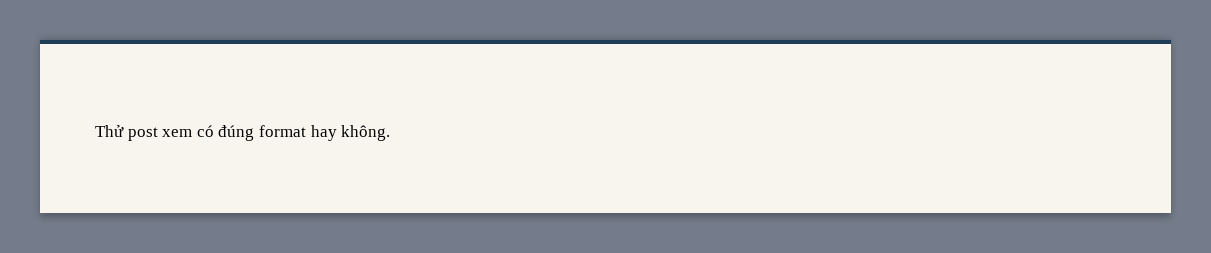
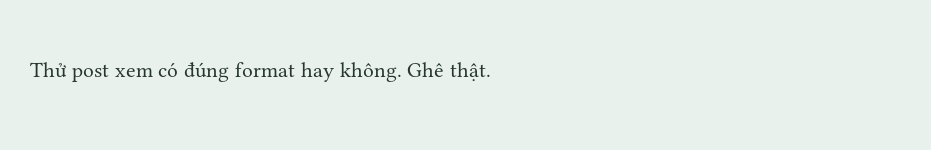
+ Ghê thật.

